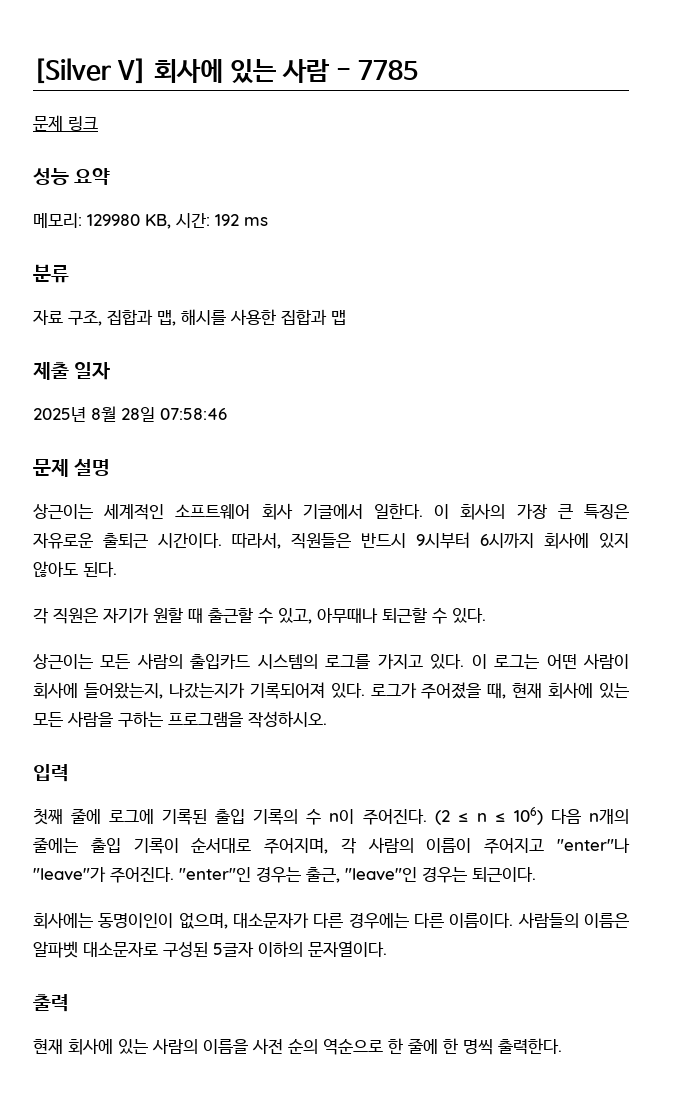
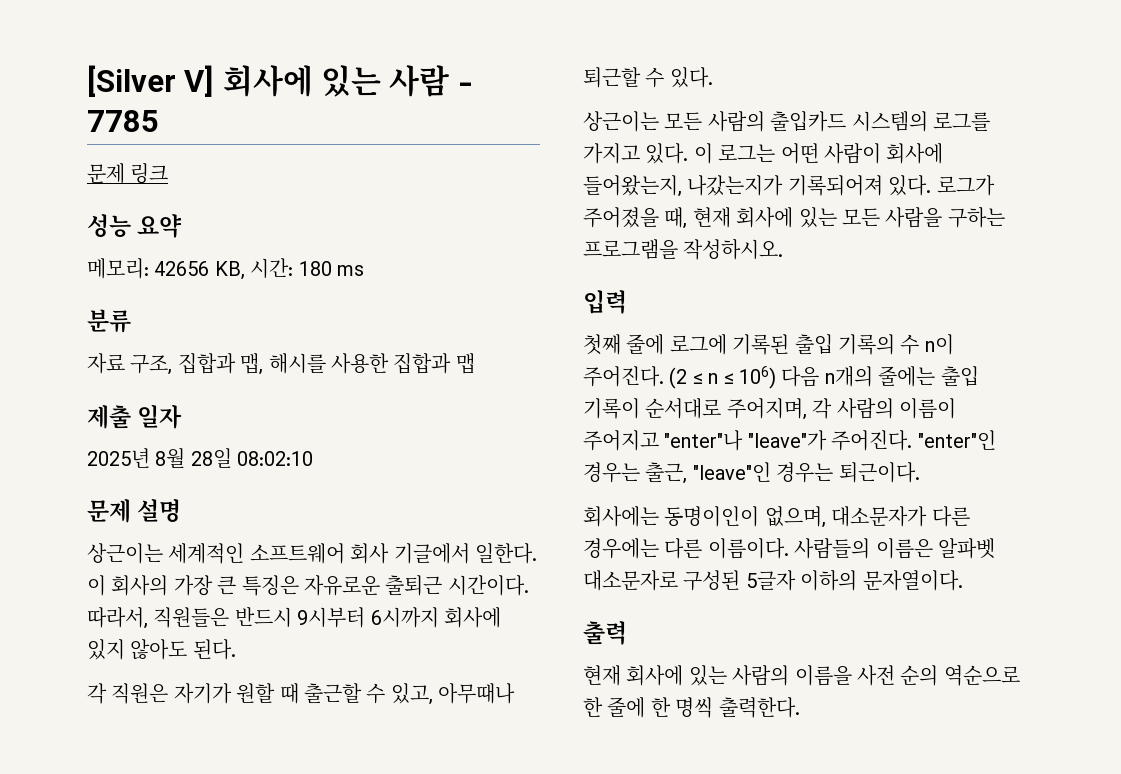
- 메모리: 129980 KB, 시간: 192 ms
+ 메모리: 42656 KB, 시간: 180 ms
- 2025년 8월 28일 07:58:46
+ 2025년 8월 28일 08:02:10

